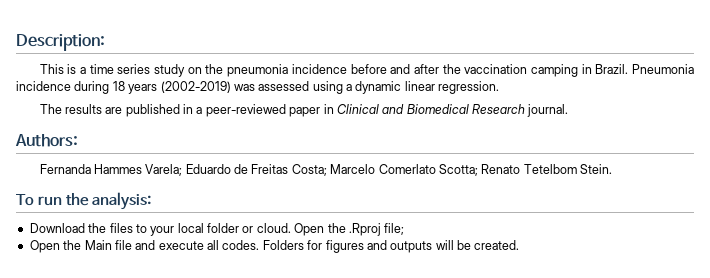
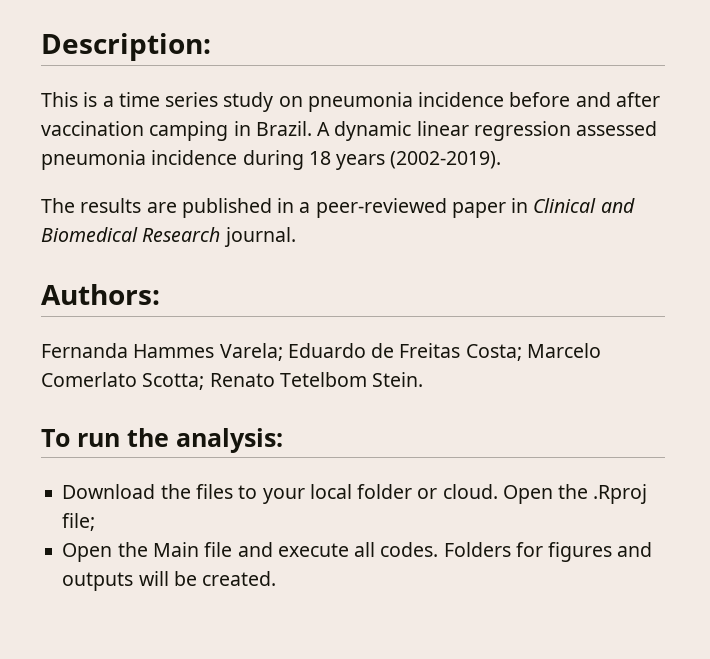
- This is a time series study on the pneumonia incidence before and after the vaccination camping in Brazil.
+ This is a time series study on pneumonia incidence before and after vaccination camping in Brazil.
- Pneumonia incidence during 18 years (2002-2019) was assessed using a dynamic linear regression.
+ A dynamic linear regression assessed pneumonia incidence during 18 years (2002-2019).

